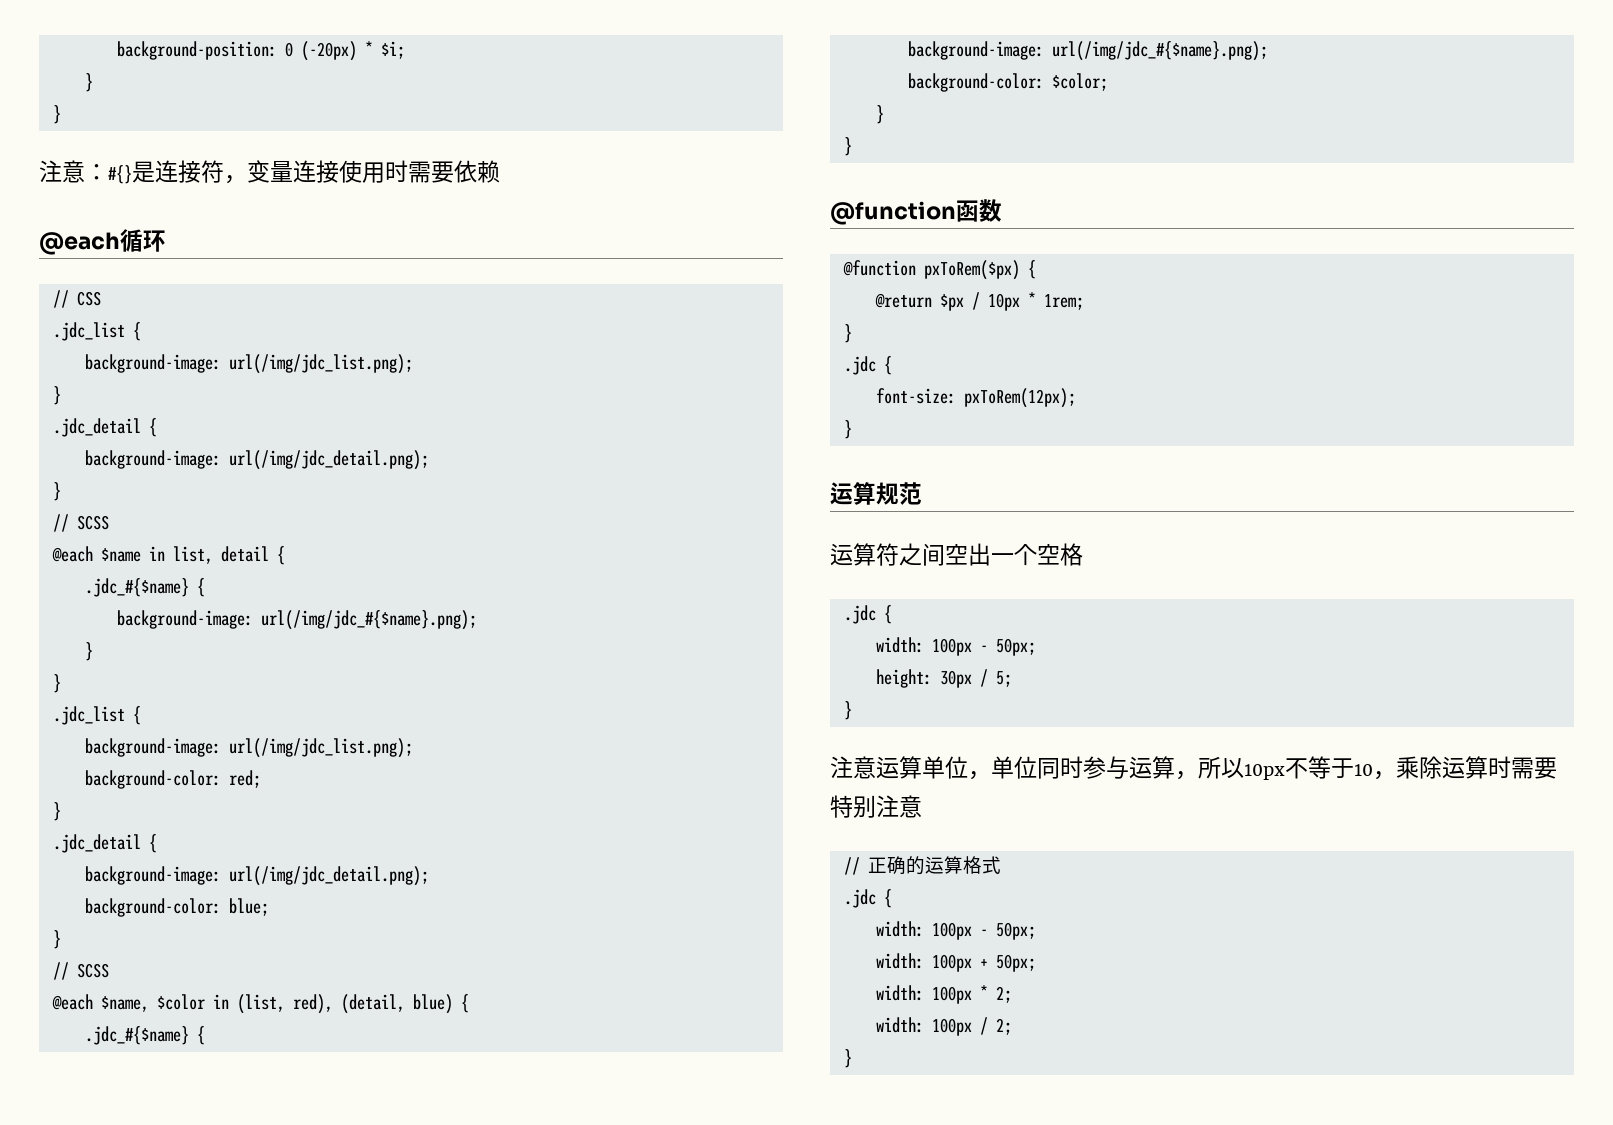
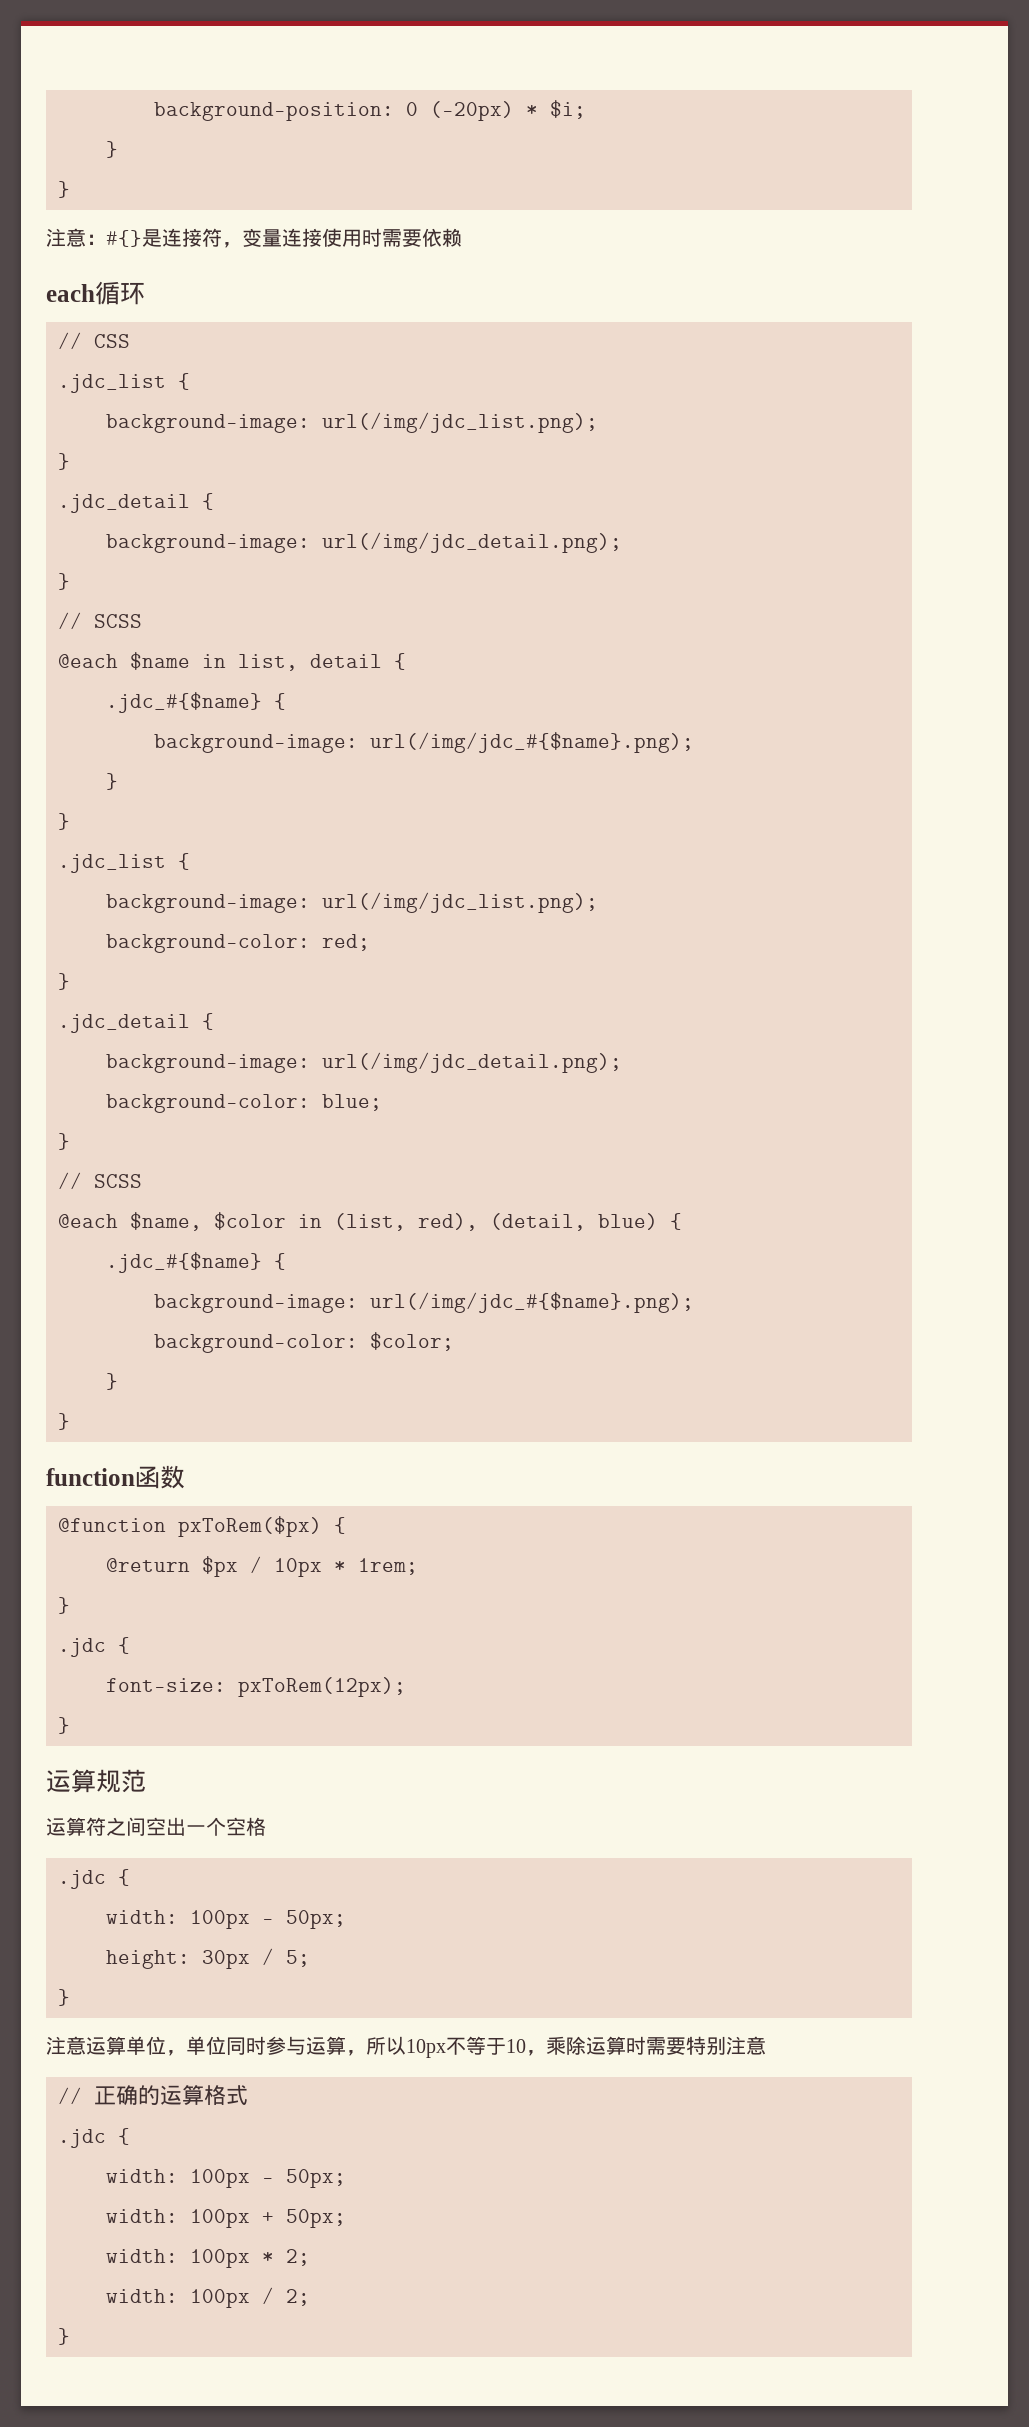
- @each循环
+ each循环
- @function函数
+ function函数

